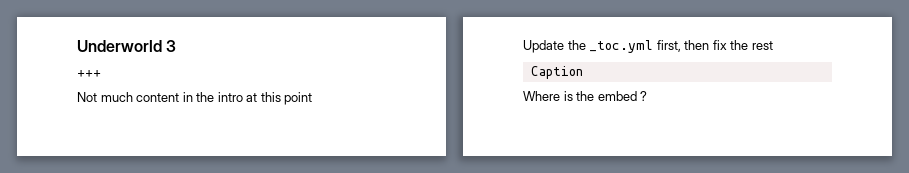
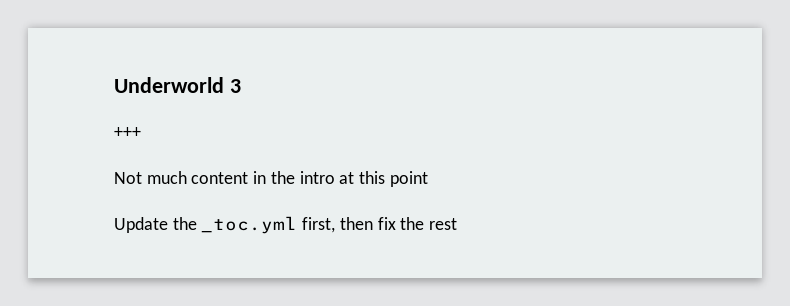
- Caption
- Where is the embed ?

